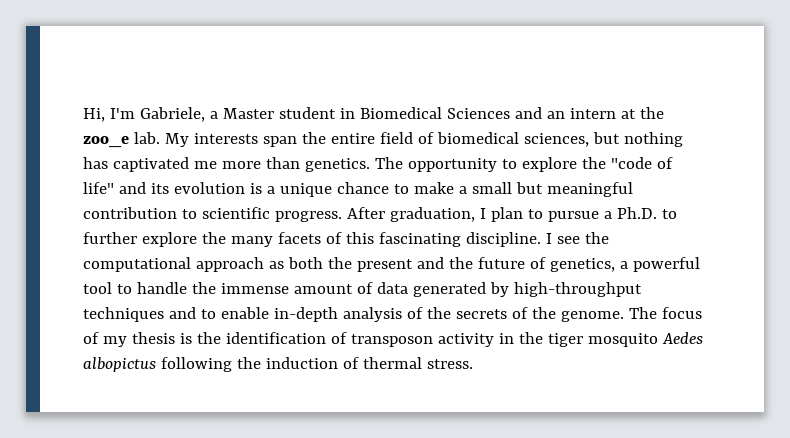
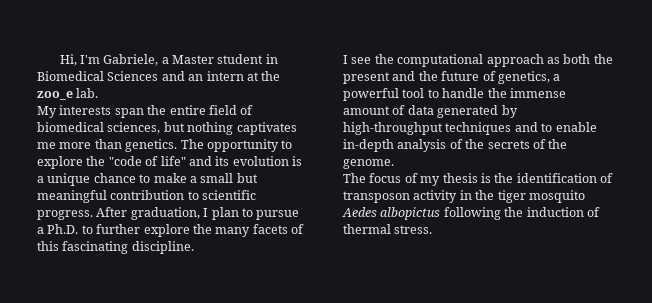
- Hi, I'm Gabriele, a Master student in Biomedical Sciences and an intern at the zoo_e lab. My interests span the entire field of biomedical sciences, but nothing has captivated me more than genetics.
+ Hi, I'm Gabriele, a Master student in Biomedical Sciences and an intern at the zoo_e lab.
+ My interests span the entire field of biomedical sciences, but nothing captivates me more than genetics.
- After graduation, I plan to pursue a Ph.D. to further explore the many facets of this fascinating discipline. I see the computational approach as both the present and the future of genetics, a powerful tool to handle the immense amount of data generated by high-throughput techniques and to enable in-depth analysis of the secrets of the genome. The focus of my thesis is the identification of transposon activity in the tiger mosquito Aedes albopictus following the induction of thermal stress.
+ After graduation, I plan to pursue a Ph.D. to further explore the many facets of this fascinating discipline.
+ I see the computational approach as both the present and the future of genetics, a powerful tool to handle the immense amount of data generated by high-throughput techniques and to enable in-depth analysis of the secrets of the genome.
+ The focus of my thesis is the identification of transposon activity in the tiger mosquito Aedes albopictus following the induction of thermal stress.

